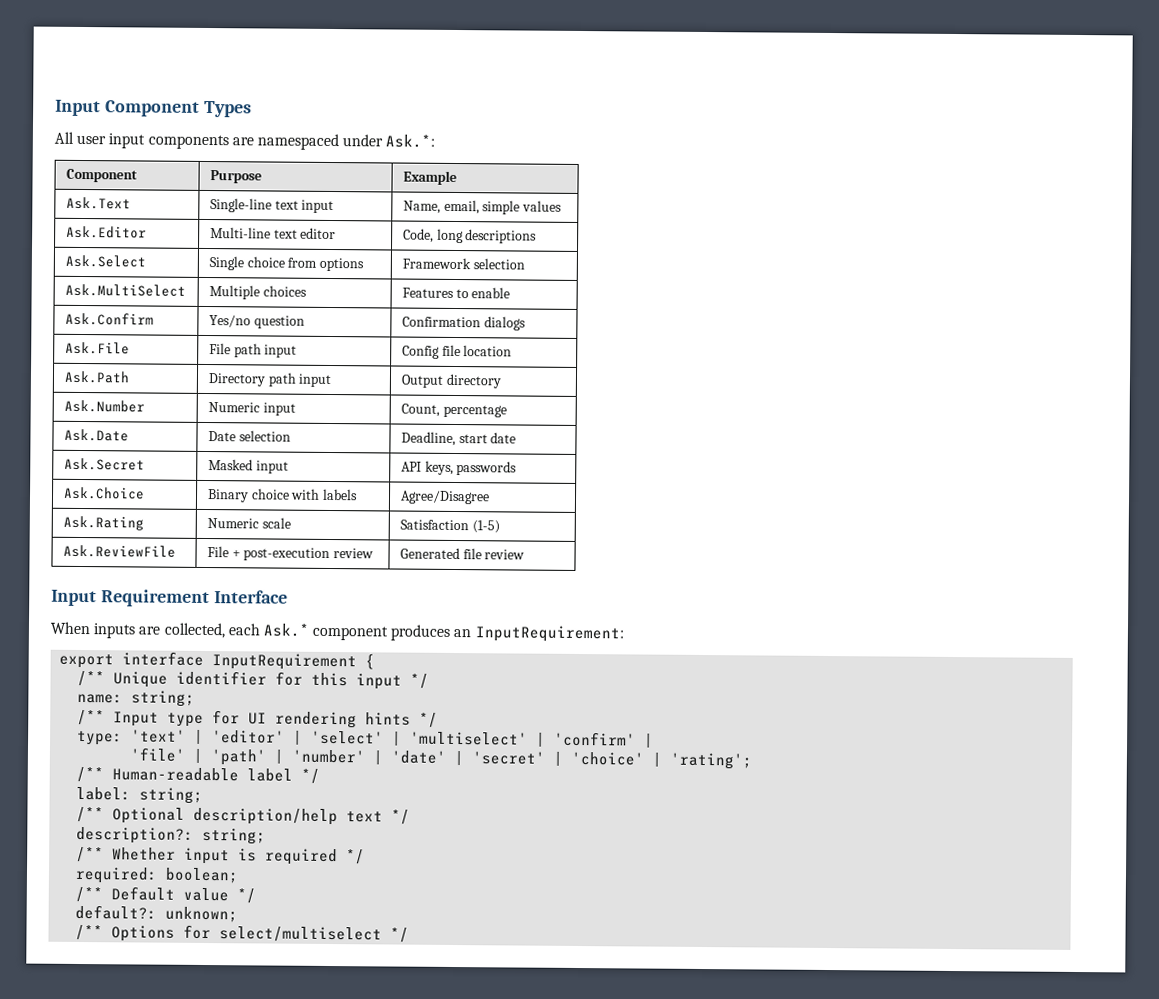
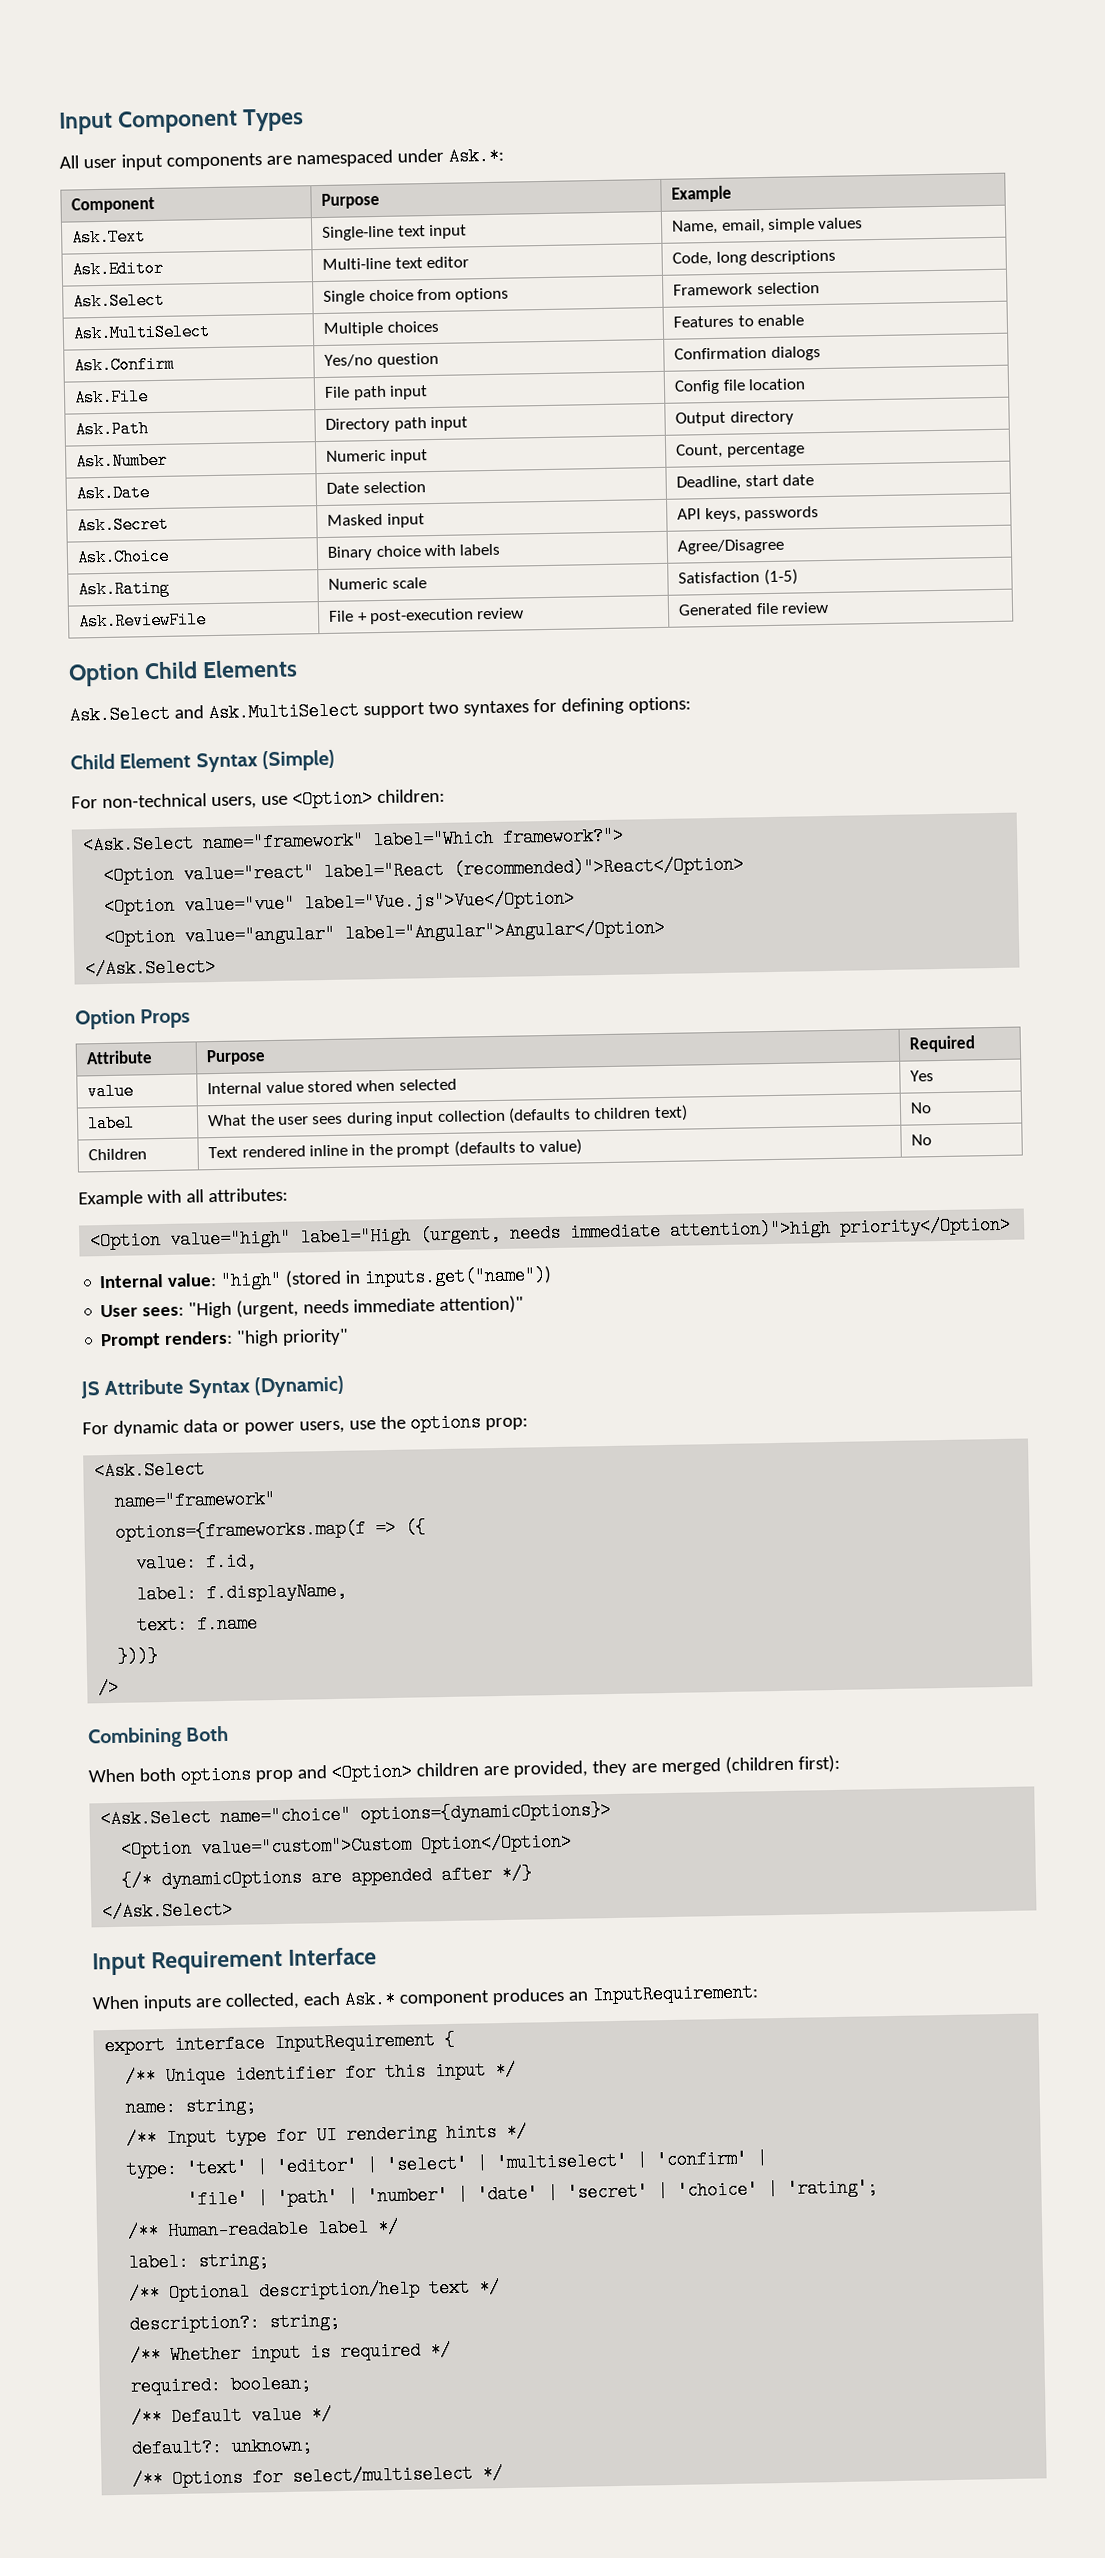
+ Option Child Elements
+ Ask.Select and Ask.MultiSelect support two syntaxes for defining options:
+ Child Element Syntax (Simple)
+ For non-technical users, use <Option> children:
+ <Ask.Select name="framework" label="Which framework?">
+ <Option value="react" label="React (recommended)">React</Option>
+ <Option value="vue" label="Vue.js">Vue</Option>
+ <Option value="angular" label="Angular">Angular</Option>
+ </Ask.Select>
+ Option Props
+ Attribute | Purpose | Required
+ value | Internal value stored when selected | Yes
+ label | What the user sees during input collection (defaults to children text) | No
+ Children | Text rendered inline in the prompt (defaults to value) | No
+ Example with all attributes:
+ <Option value="high" label="High (urgent, needs immediate attention)">high priority</Option>
+ Internal value: "high" (stored in inputs.get("name"))
+ User sees: "High (urgent, needs immediate attention)"
+ Prompt renders: "high priority"
+ JS Attribute Syntax (Dynamic)
+ For dynamic data or power users, use the options prop:
+ <Ask.Select
+ name="framework"
+ options={frameworks.map(f => ({
+ value: f.id,
+ label: f.displayName,
+ text: f.name
+ }))}
+ />
+ Combining Both
+ When both options prop and <Option> children are provided, they are merged (children first):
+ <Ask.Select name="choice" options={dynamicOptions}>
+ <Option value="custom">Custom Option</Option>
+ {/* dynamicOptions are appended after */}
+ </Ask.Select>

